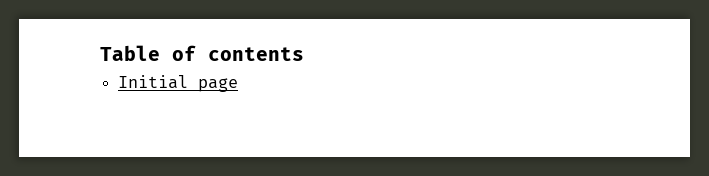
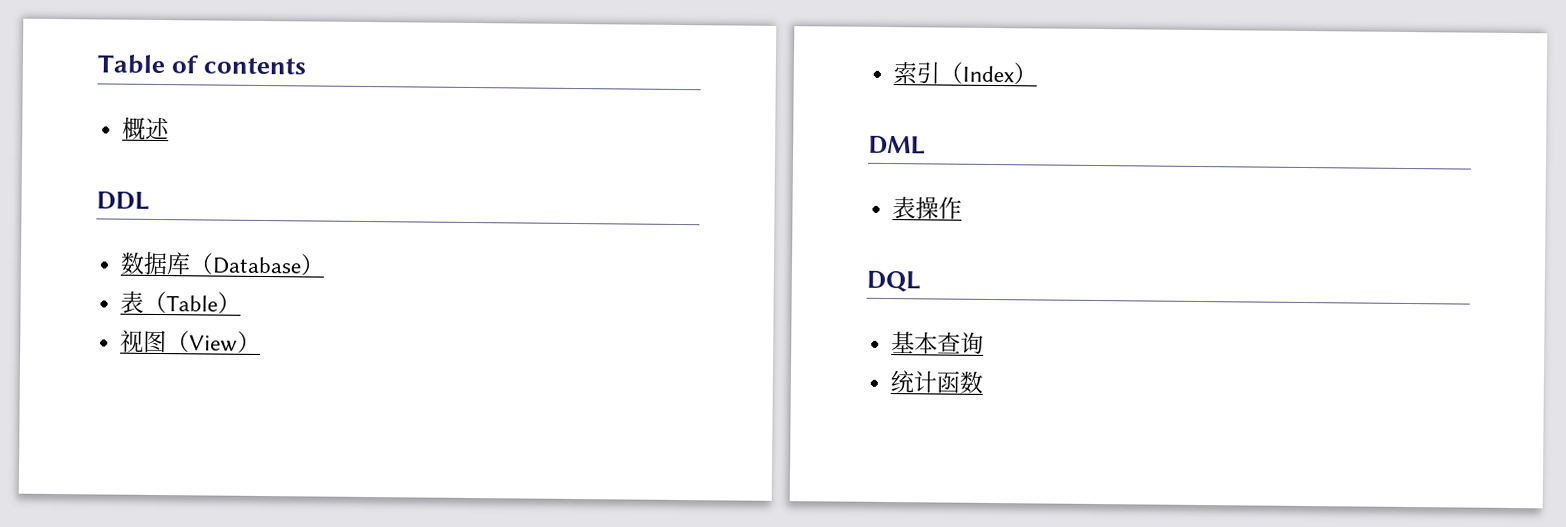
- Initial page
+ 概述
+ DDL
+ 数据库（Database）
+ 表（Table）
+ 视图（View）
+ 索引（Index）
+ DML
+ 表操作
+ DQL
+ 基本查询
+ 统计函数

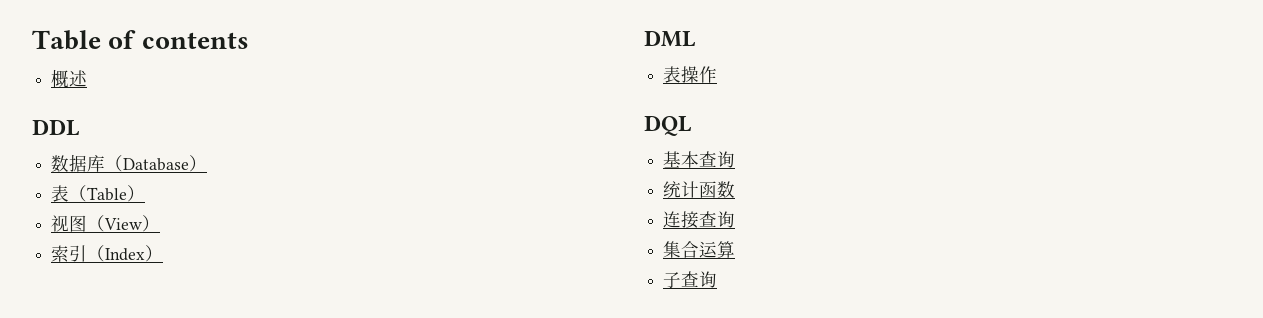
+ 连接查询
+ 集合运算
+ 子查询

